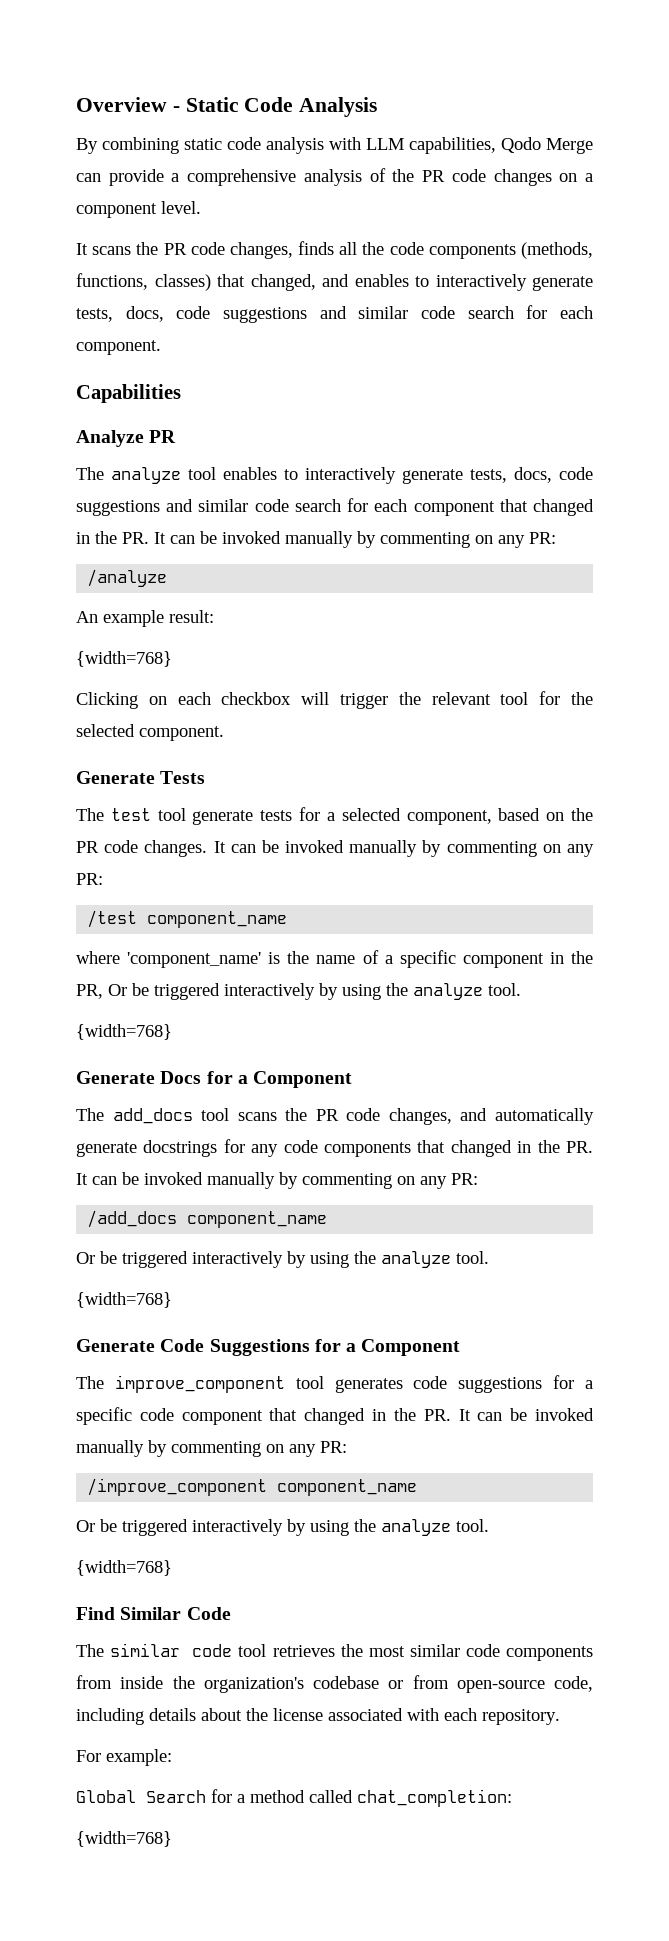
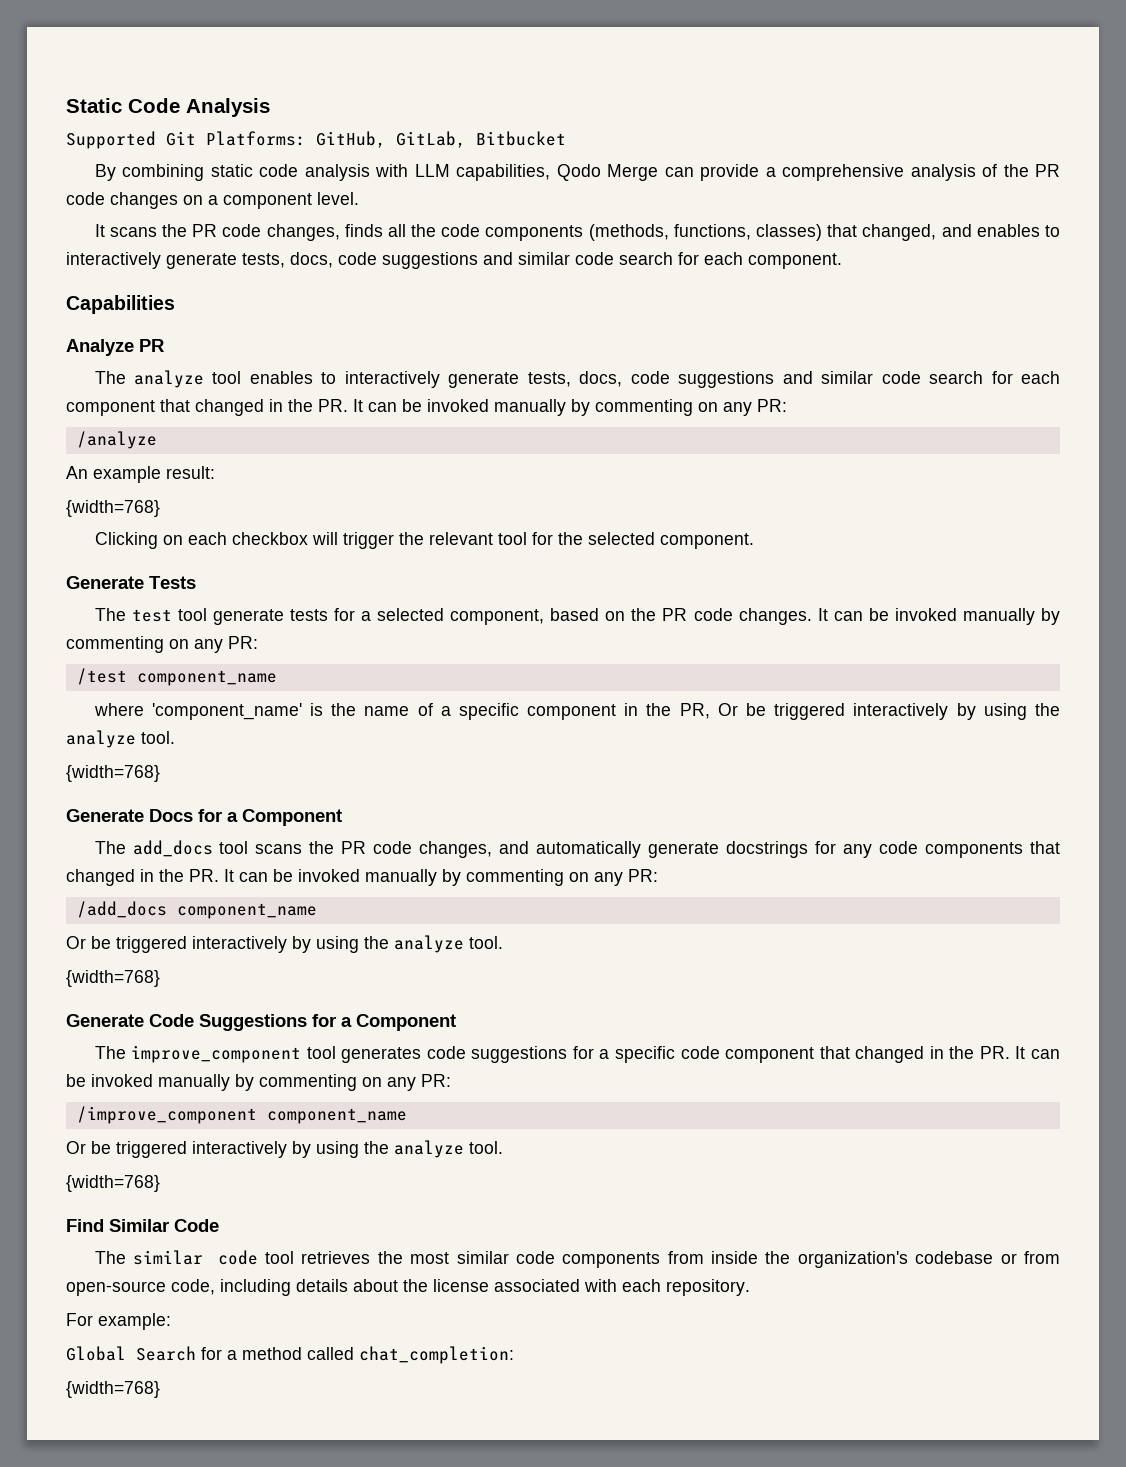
- Overview - Static Code Analysis
+ Static Code Analysis
+ Supported Git Platforms: GitHub, GitLab, Bitbucket

